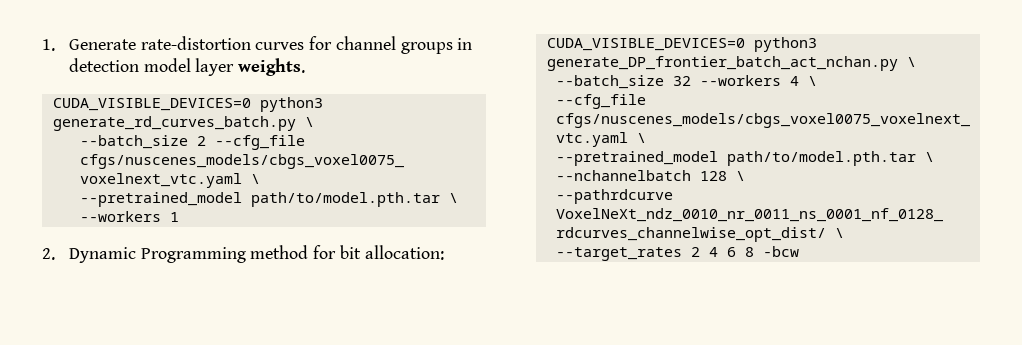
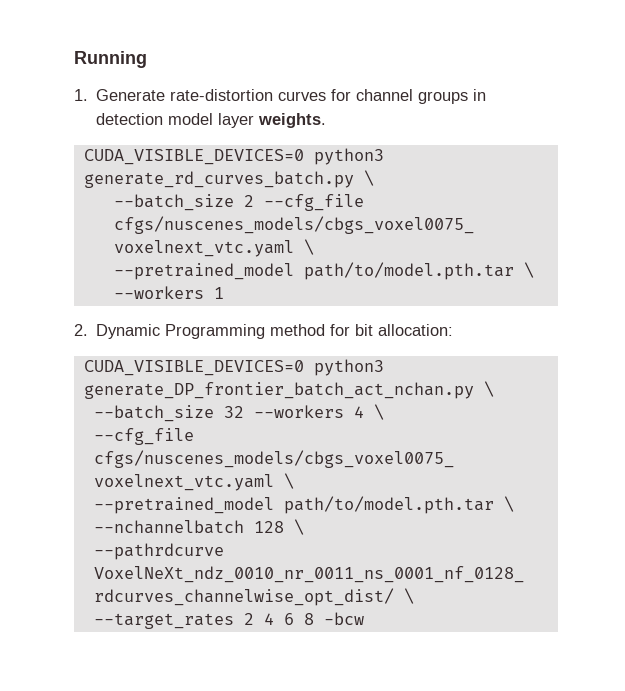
+ Running

